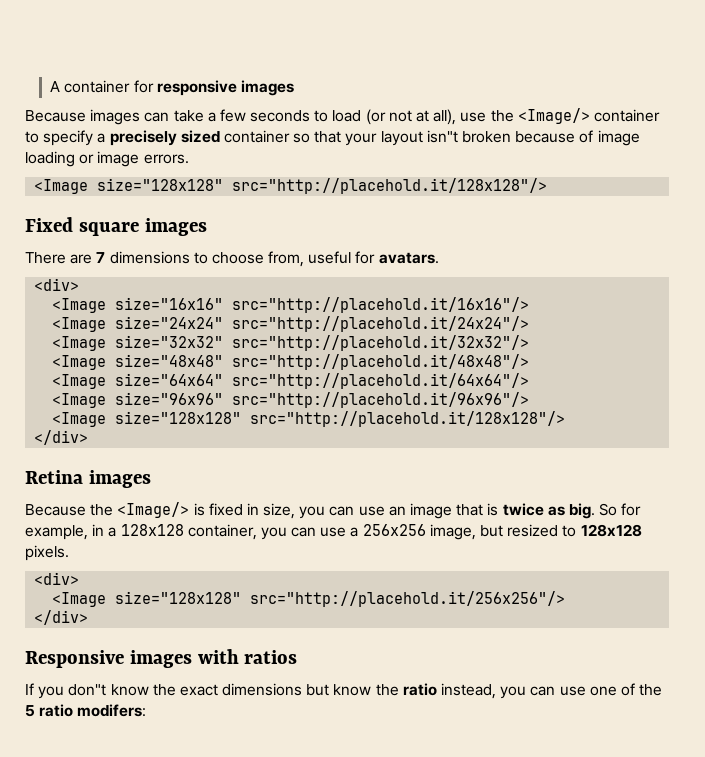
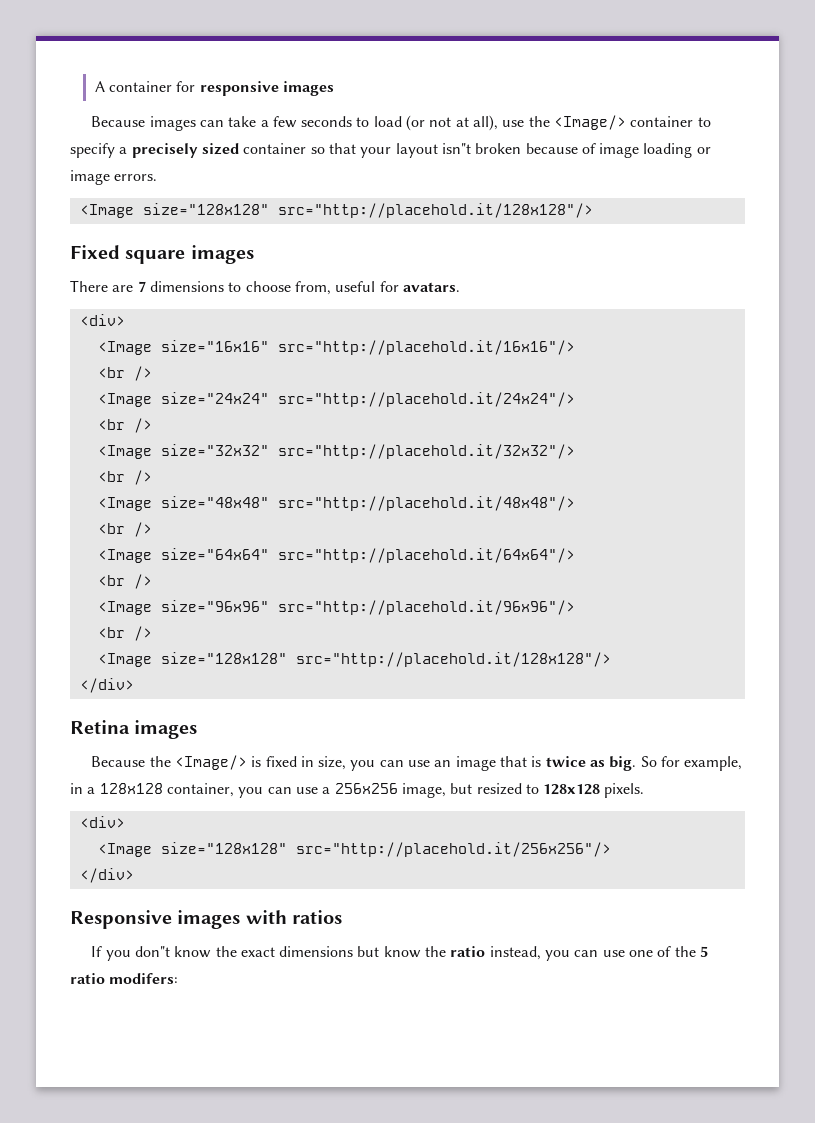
  <Image size="16x16" src="http://placehold.it/16x16"/>
+ <br />
  <Image size="24x24" src="http://placehold.it/24x24"/>
+ <br />
  <Image size="32x32" src="http://placehold.it/32x32"/>
+ <br />
  <Image size="48x48" src="http://placehold.it/48x48"/>
+ <br />
  <Image size="64x64" src="http://placehold.it/64x64"/>
+ <br />
  <Image size="96x96" src="http://placehold.it/96x96"/>
+ <br />

